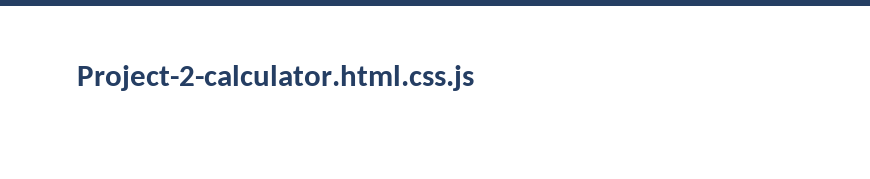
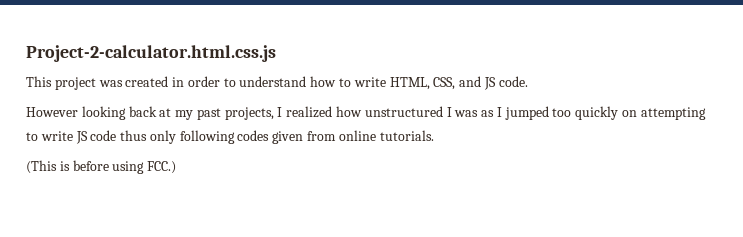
+ This project was created in order to understand how to write HTML, CSS, and JS code.
+ However looking back at my past projects, I realized how unstructured I was as I jumped too quickly on attempting to write JS code thus only following codes given from online tutorials.
+ (This is before using FCC.)

